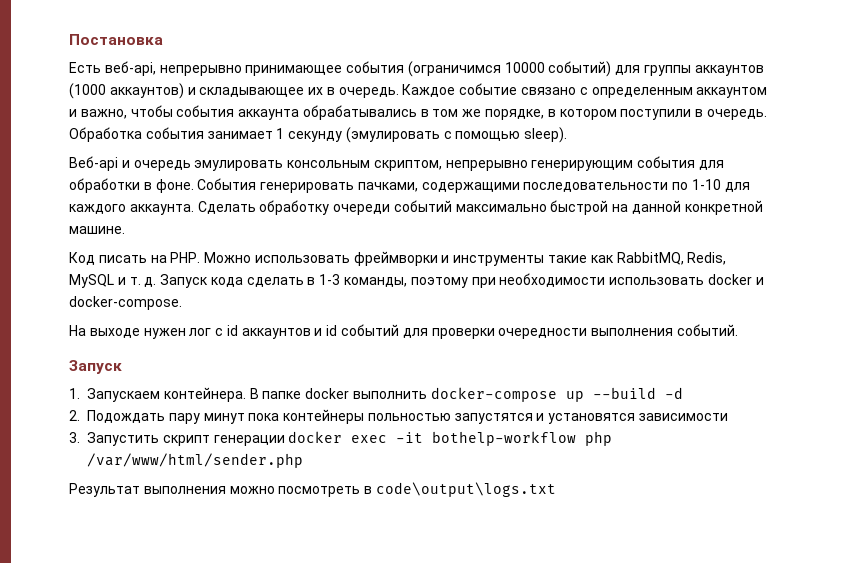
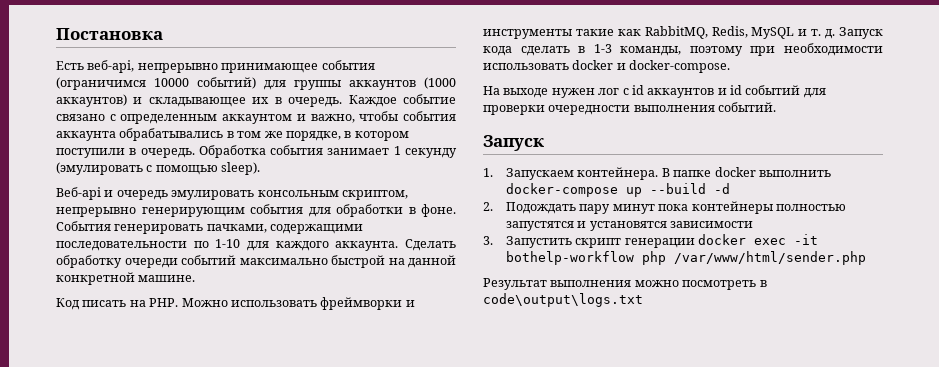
- 2. Подождать пару минут пока контейнеры польностью запустятся и установятся зависимости
+ 2. Подождать пару минут пока контейнеры полностью запустятся и установятся зависимости

